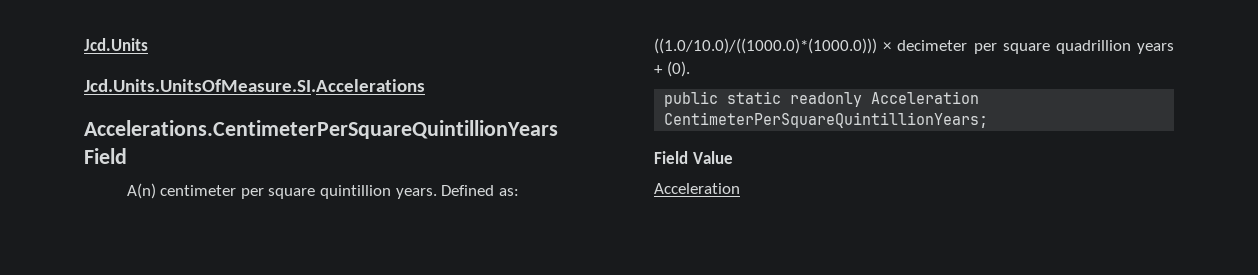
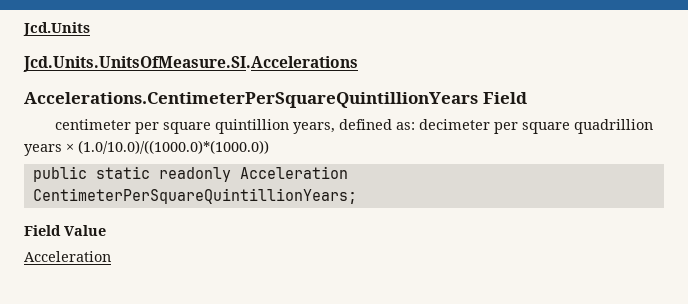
- A(n) centimeter per square quintillion years. Defined as: ((1.0/10.0)/((1000.0)*(1000.0))) × decimeter per square quadrillion years + (0).
+ centimeter per square quintillion years, defined as: decimeter per square quadrillion years × (1.0/10.0)/((1000.0)*(1000.0))

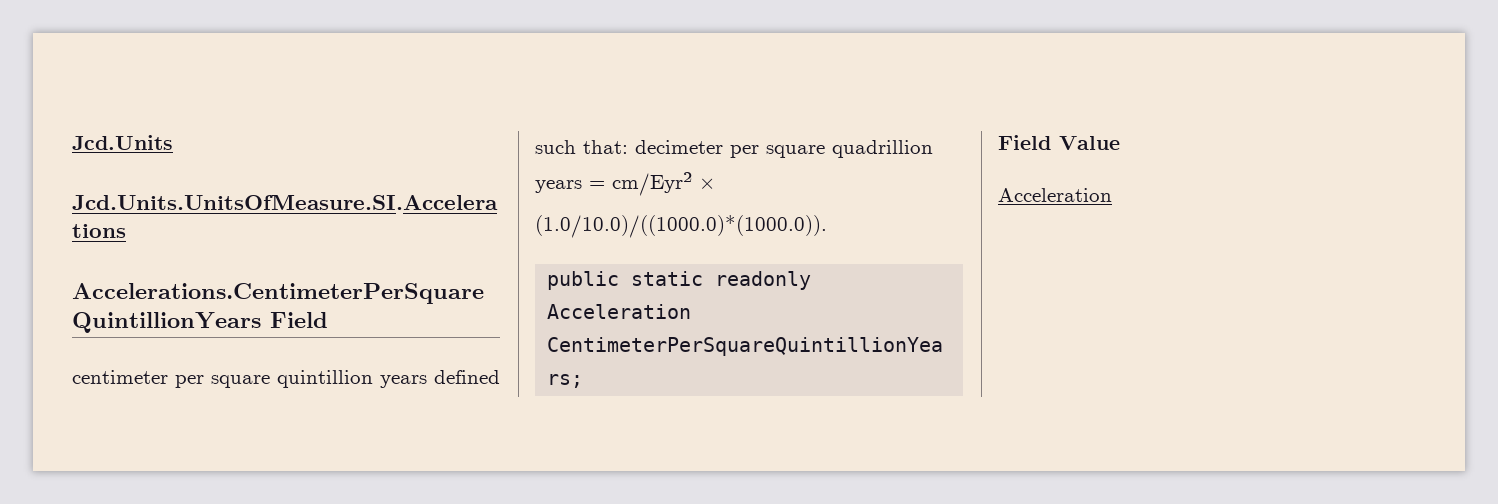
- centimeter per square quintillion years, defined as: decimeter per square quadrillion years × (1.0/10.0)/((1000.0)*(1000.0))
+ centimeter per square quintillion years defined such that: decimeter per square quadrillion years = cm/Eyr² ×
+ (1.0/10.0)/((1000.0)*(1000.0)).

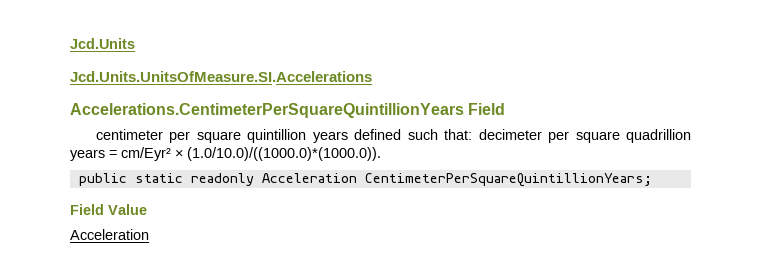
- centimeter per square quintillion years defined such that: decimeter per square quadrillion years = cm/Eyr² ×
- (1.0/10.0)/((1000.0)*(1000.0)).
+ centimeter per square quintillion years defined such that: decimeter per square quadrillion years = cm/Eyr² × (1.0/10.0)/((1000.0)*(1000.0)).

